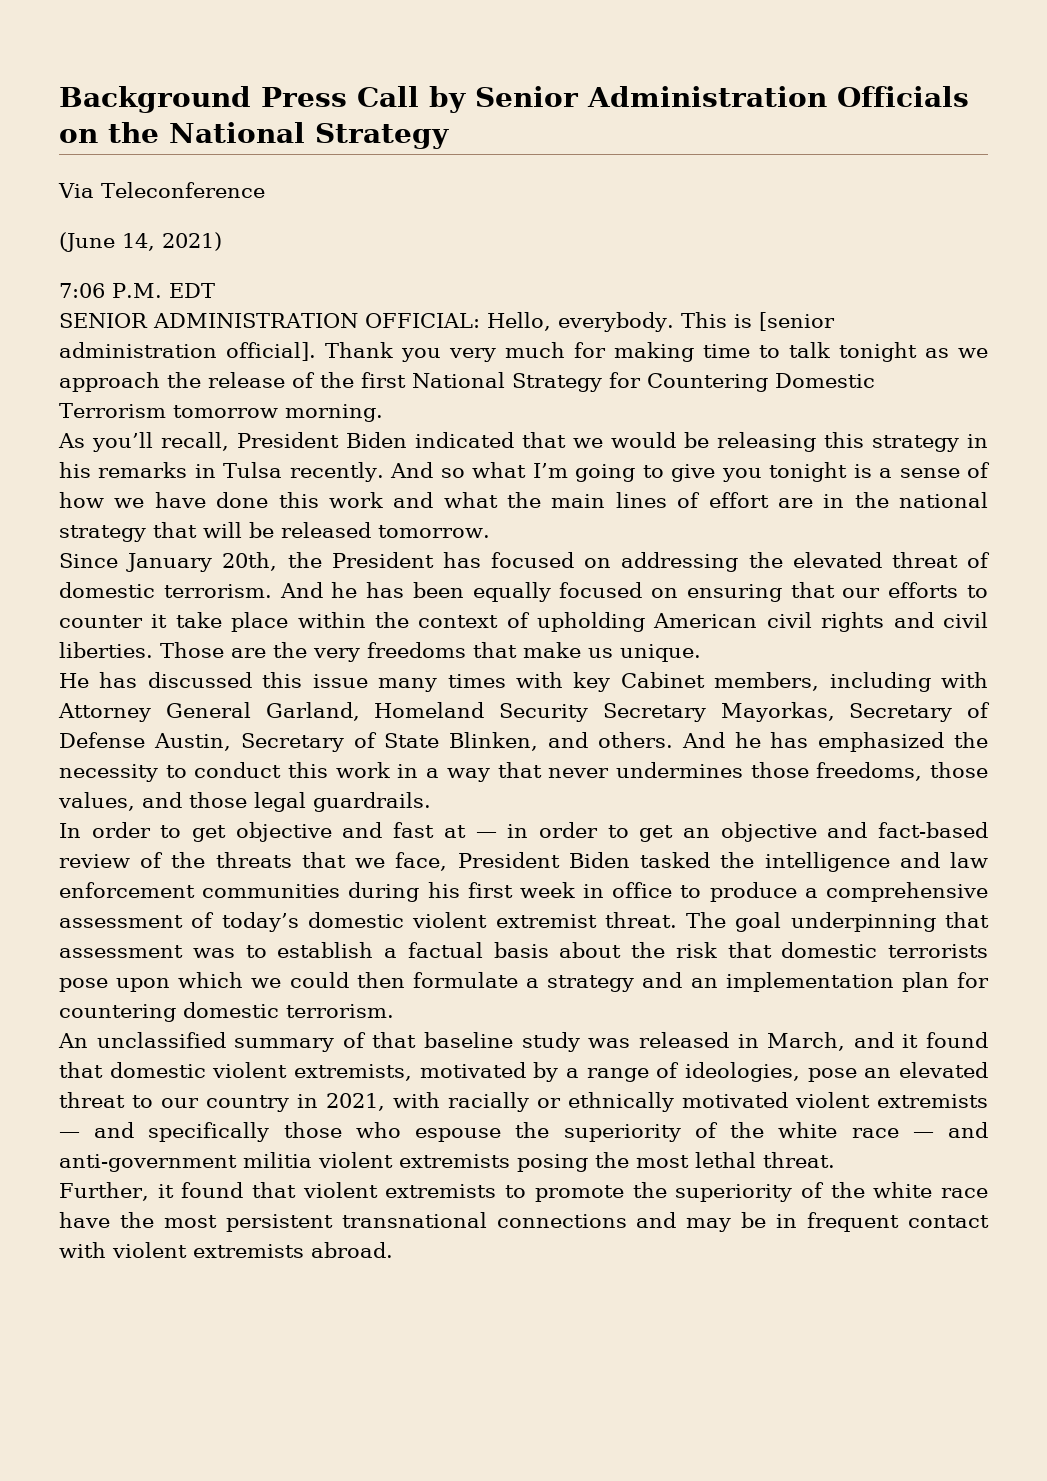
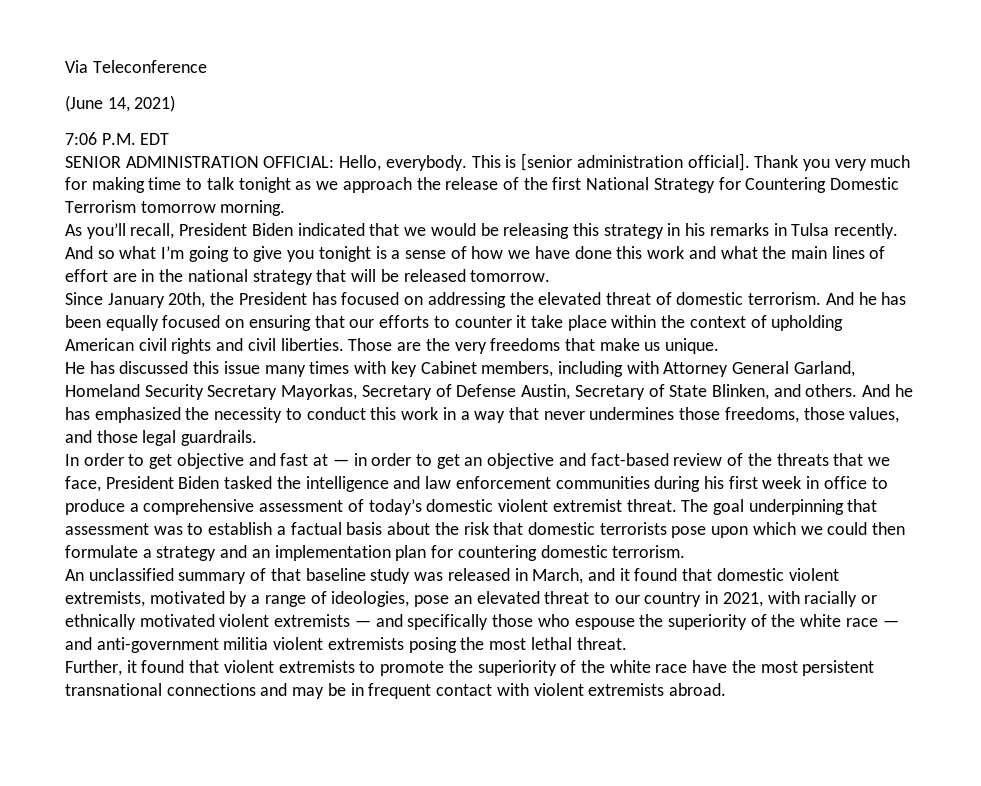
- Background Press Call by Senior Administration Officials on the National Strategy

